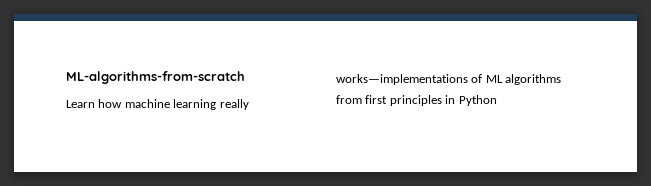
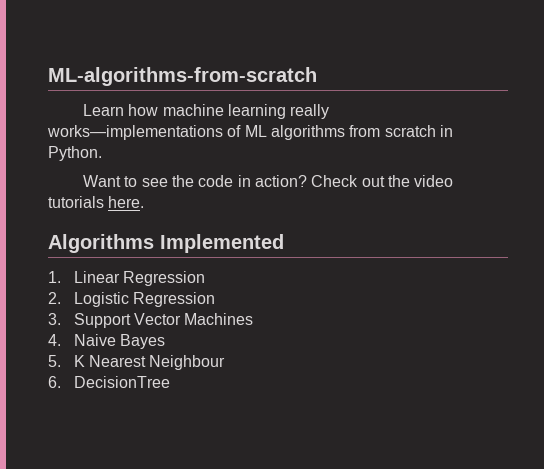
- Learn how machine learning really works—implementations of ML algorithms from first principles in Python
+ Learn how machine learning really works—implementations of ML algorithms from scratch in Python.
+ Want to see the code in action? Check out the video tutorials here.
+ Algorithms Implemented
+ 1. Linear Regression
+ 2. Logistic Regression
+ 3. Support Vector Machines
+ 4. Naive Bayes
+ 5. K Nearest Neighbour
+ 6. DecisionTree

